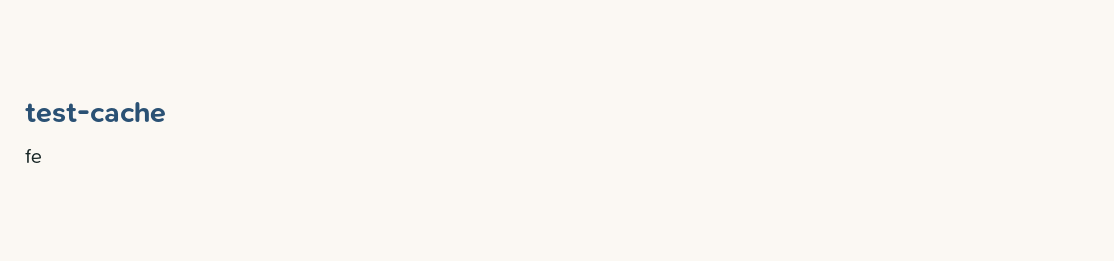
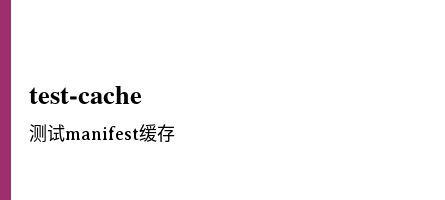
- fe
+ 测试manifest缓存

